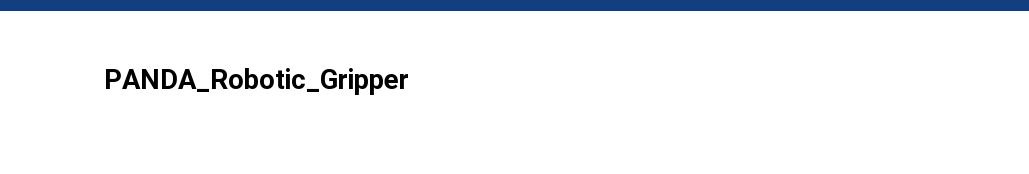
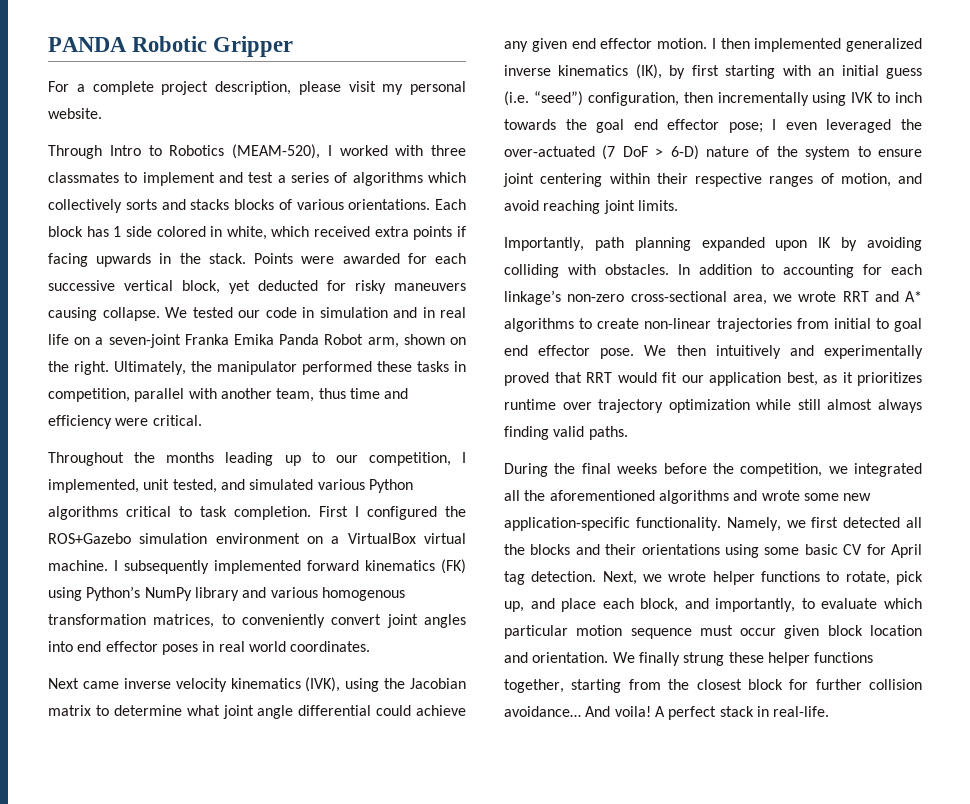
- PANDA_Robotic_Gripper
+ PANDA Robotic Gripper
+ For a complete project description, please visit my personal website.
+ Through Intro to Robotics (MEAM-520), I worked with three classmates to implement and test a series of algorithms which collectively sorts and stacks blocks of various orientations. Each block has 1 side colored in white, which received extra points if facing upwards in the stack. Points were awarded for each successive vertical block, yet deducted for risky maneuvers causing collapse. We tested our code in simulation and in real life on a seven-joint Franka Emika Panda Robot arm, shown on the right. Ultimately, the manipulator performed these tasks in competition, parallel with another team, thus time and efficiency were critical.
+ Throughout the months leading up to our competition, I implemented, unit tested, and simulated various Python algorithms critical to task completion. First I configured the ROS+Gazebo simulation environment on a VirtualBox virtual machine. I subsequently implemented forward kinematics (FK) using Python’s NumPy library and various homogenous transformation matrices, to conveniently convert joint angles into end effector poses in real world coordinates.
+ Next came inverse velocity kinematics (IVK), using the Jacobian matrix to determine what joint angle differential could achieve any given end effector motion. I then implemented generalized inverse kinematics (IK), by first starting with an initial guess (i.e. “seed”) configuration, then incrementally using IVK to inch towards the goal end effector pose; I even leveraged the over-actuated (7 DoF > 6-D) nature of the system to ensure joint centering within their respective ranges of motion, and avoid reaching joint limits.
+ Importantly, path planning expanded upon IK by avoiding colliding with obstacles. In addition to accounting for each linkage’s non-zero cross-sectional area, we wrote RRT and A* algorithms to create non-linear trajectories from initial to goal end effector pose. We then intuitively and experimentally proved that RRT would fit our application best, as it prioritizes runtime over trajectory optimization while still almost always finding valid paths.
+ During the final weeks before the competition, we integrated all the aforementioned algorithms and wrote some new application-specific functionality. Namely, we first detected all the blocks and their orientations using some basic CV for April tag detection. Next, we wrote helper functions to rotate, pick up, and place each block, and importantly, to evaluate which particular motion sequence must occur given block location and orientation. We finally strung these helper functions together, starting from the closest block for further collision avoidance… And voila! A perfect stack in real-life.

